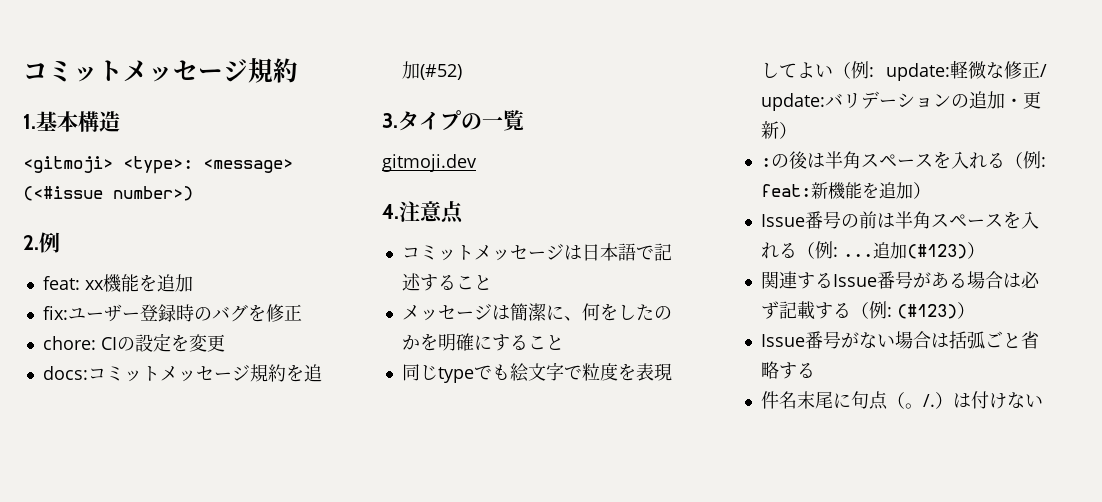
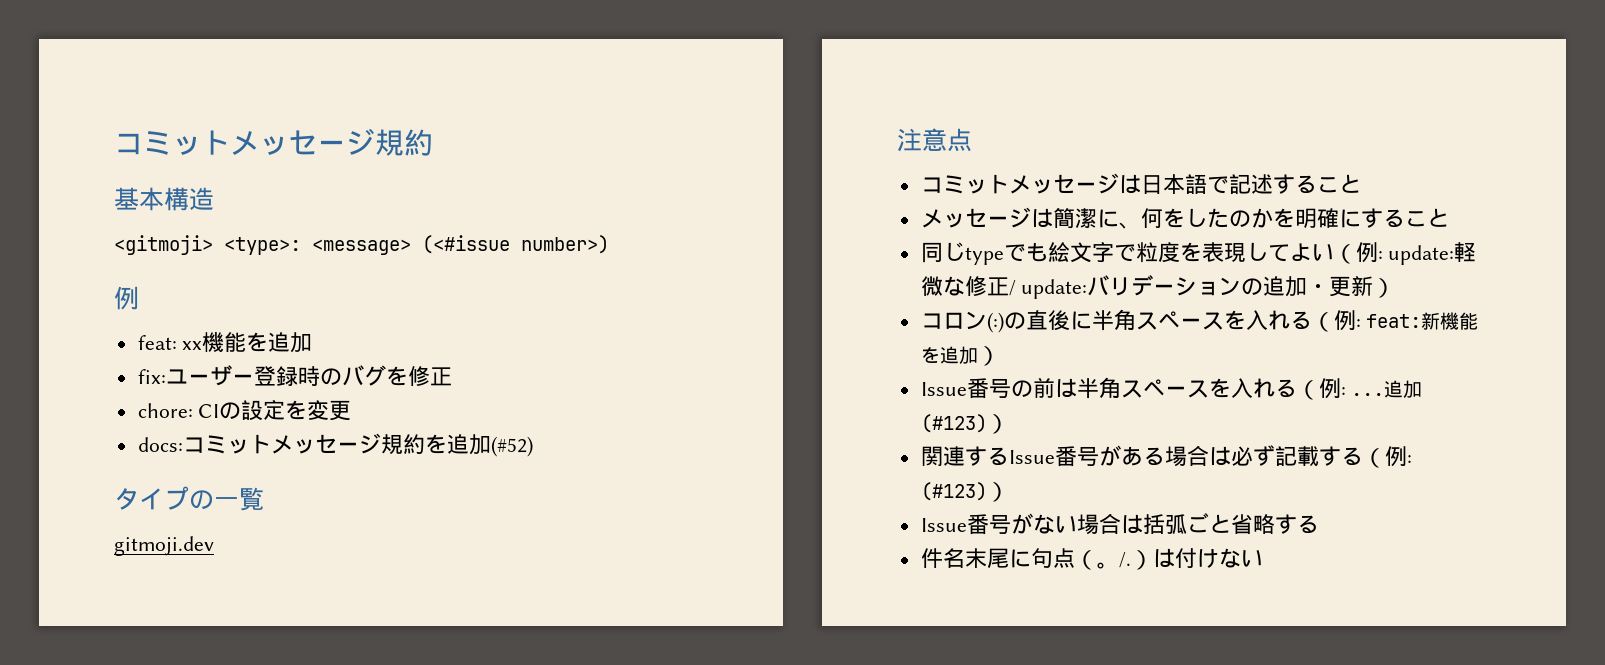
- 1.基本構造
+ 基本構造
  <gitmoji> <type>: <message> (<#issue number>)
- 2.例
+ 例
- 3.タイプの一覧
+ タイプの一覧
- 4.注意点
+ 注意点
- :の後は半角スペースを入れる（例: feat:新機能を追加）
+ コロン(:)の直後に半角スペースを入れる（例: feat:新機能を追加）

